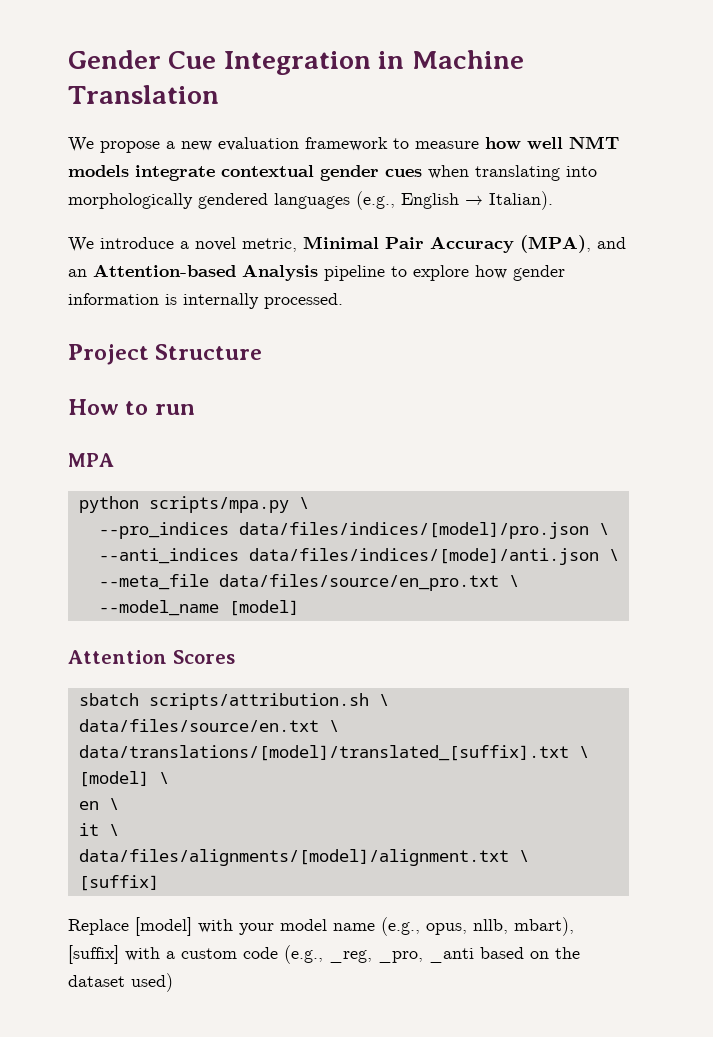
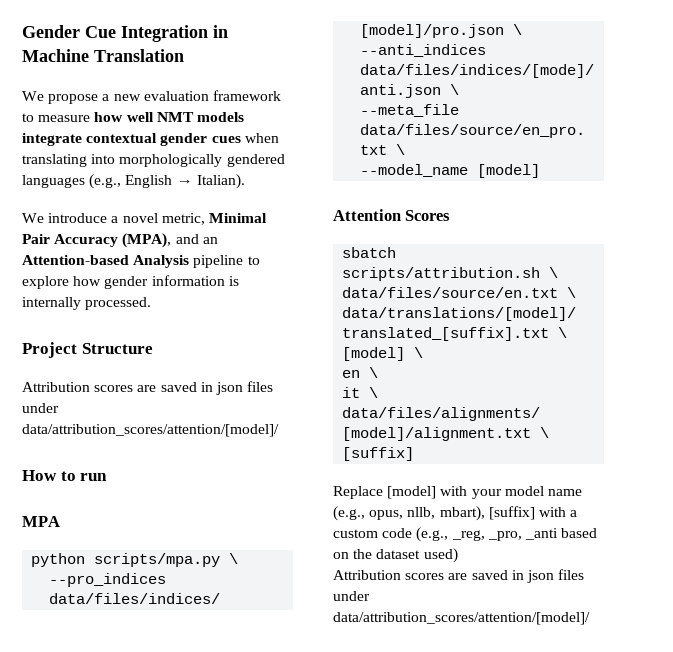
  Project Structure
+ Attribution scores are saved in json files under data/attribution_scores/attention/[model]/
  Replace [model] with your model name (e.g., opus, nllb, mbart), [suffix] with a custom code (e.g., _reg, _pro, _anti based on the dataset used)
+ Attribution scores are saved in json files under data/attribution_scores/attention/[model]/

